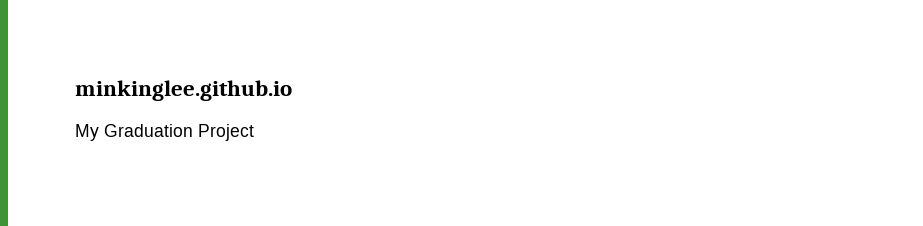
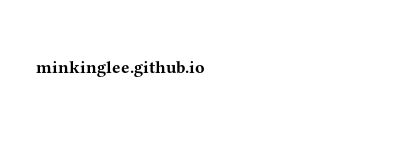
- My Graduation Project

